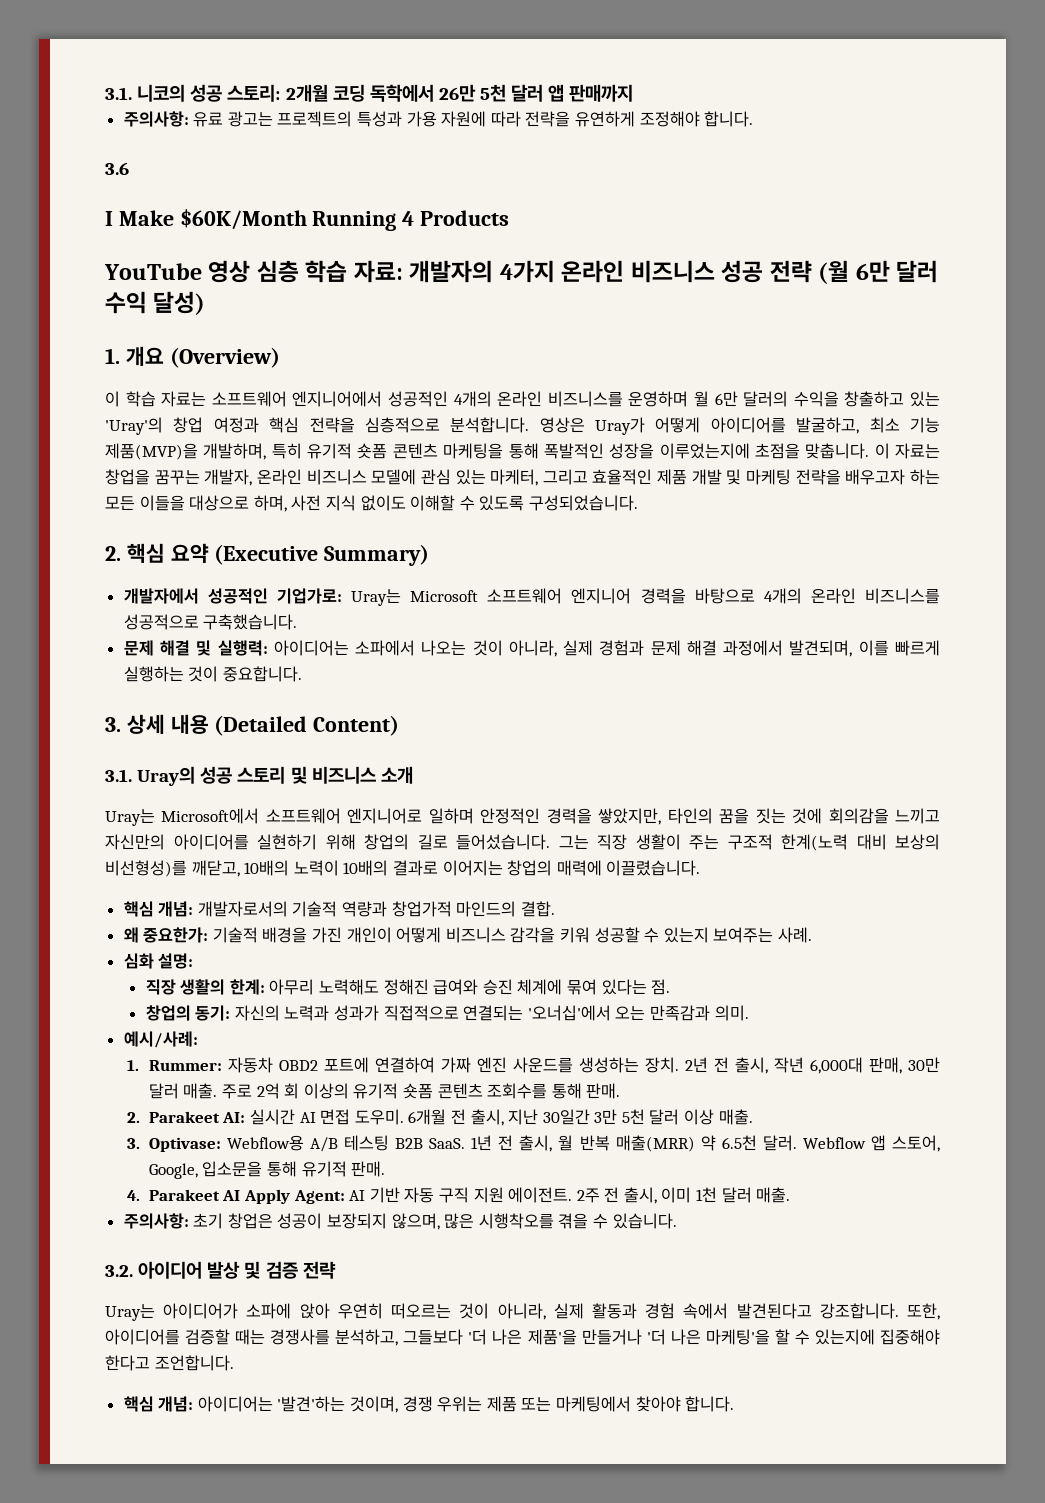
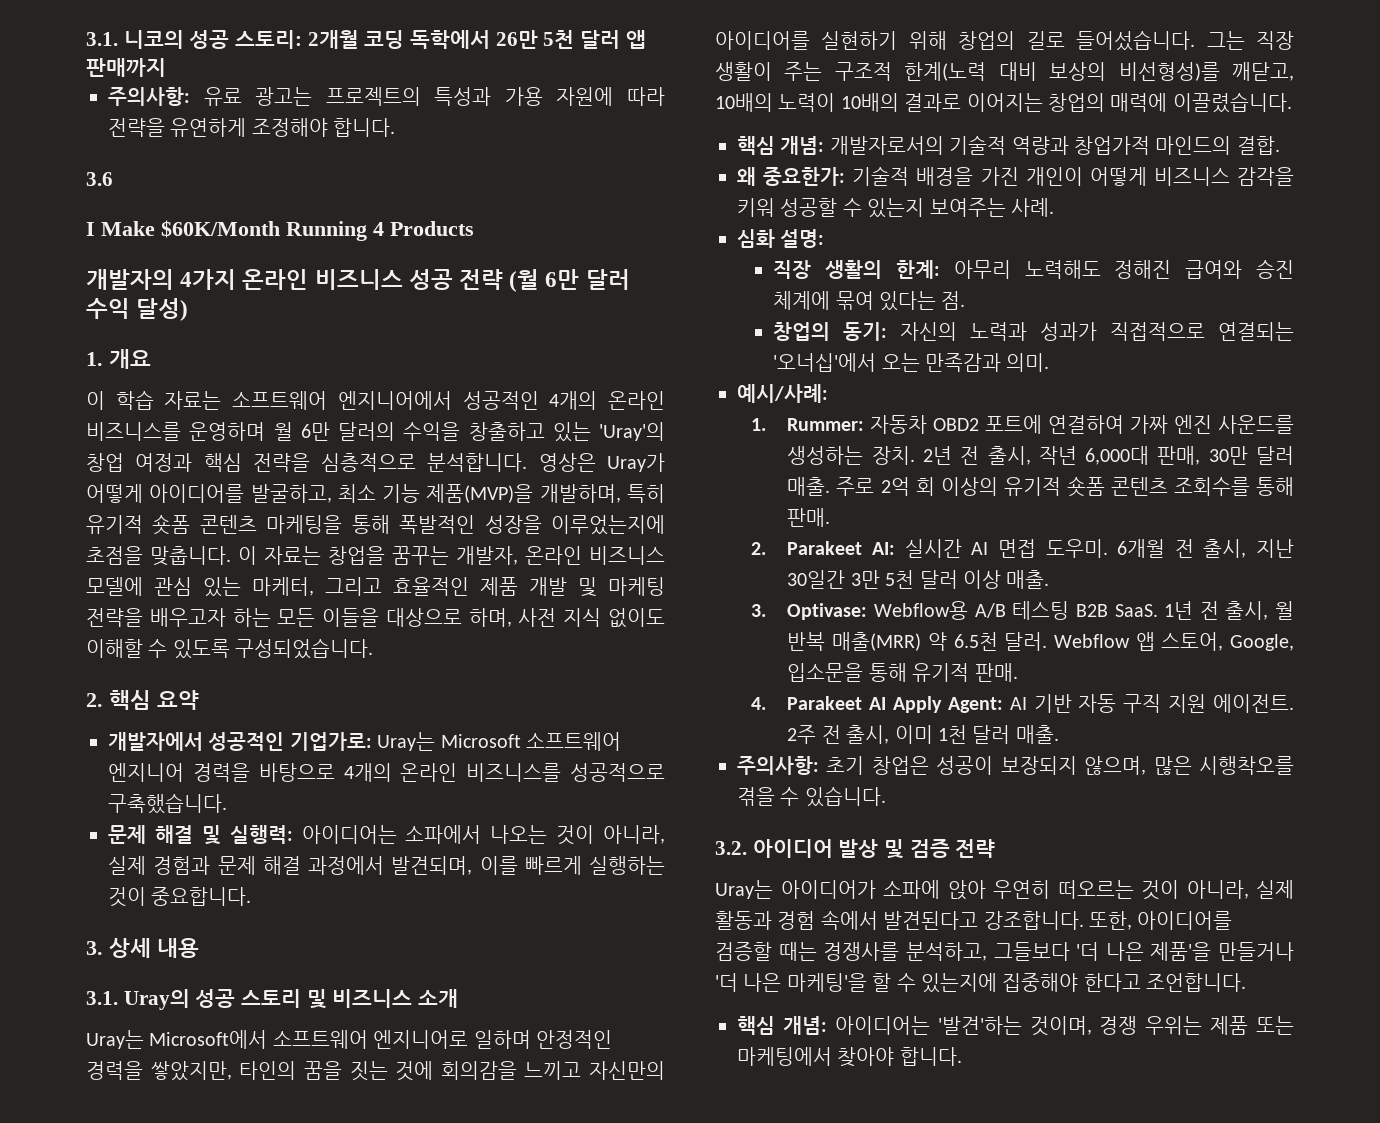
- YouTube 영상 심층 학습 자료: 개발자의 4가지 온라인 비즈니스 성공 전략 (월 6만 달러 수익 달성)
+ 개발자의 4가지 온라인 비즈니스 성공 전략 (월 6만 달러 수익 달성)
- 1. 개요 (Overview)
+ 1. 개요
- 2. 핵심 요약 (Executive Summary)
+ 2. 핵심 요약
- 3. 상세 내용 (Detailed Content)
+ 3. 상세 내용

